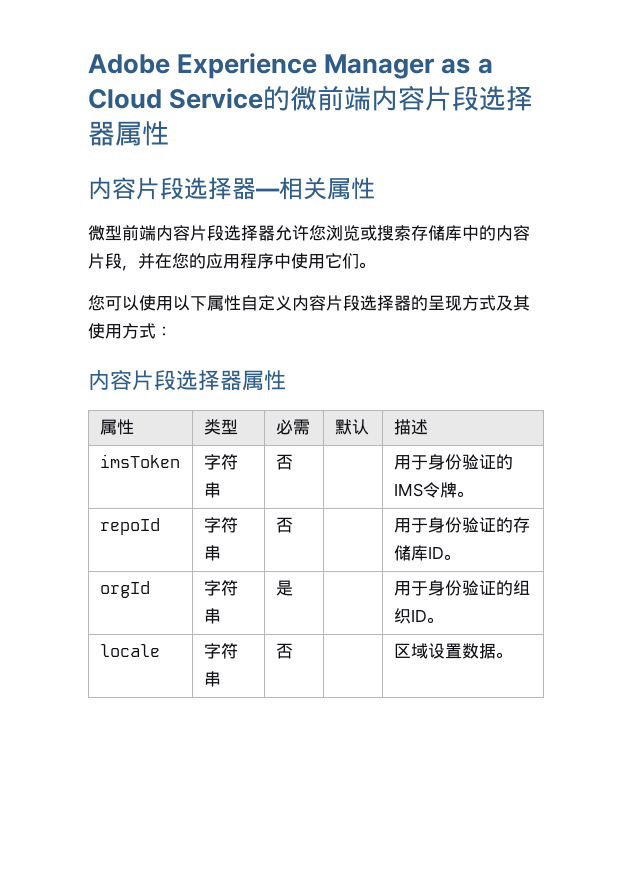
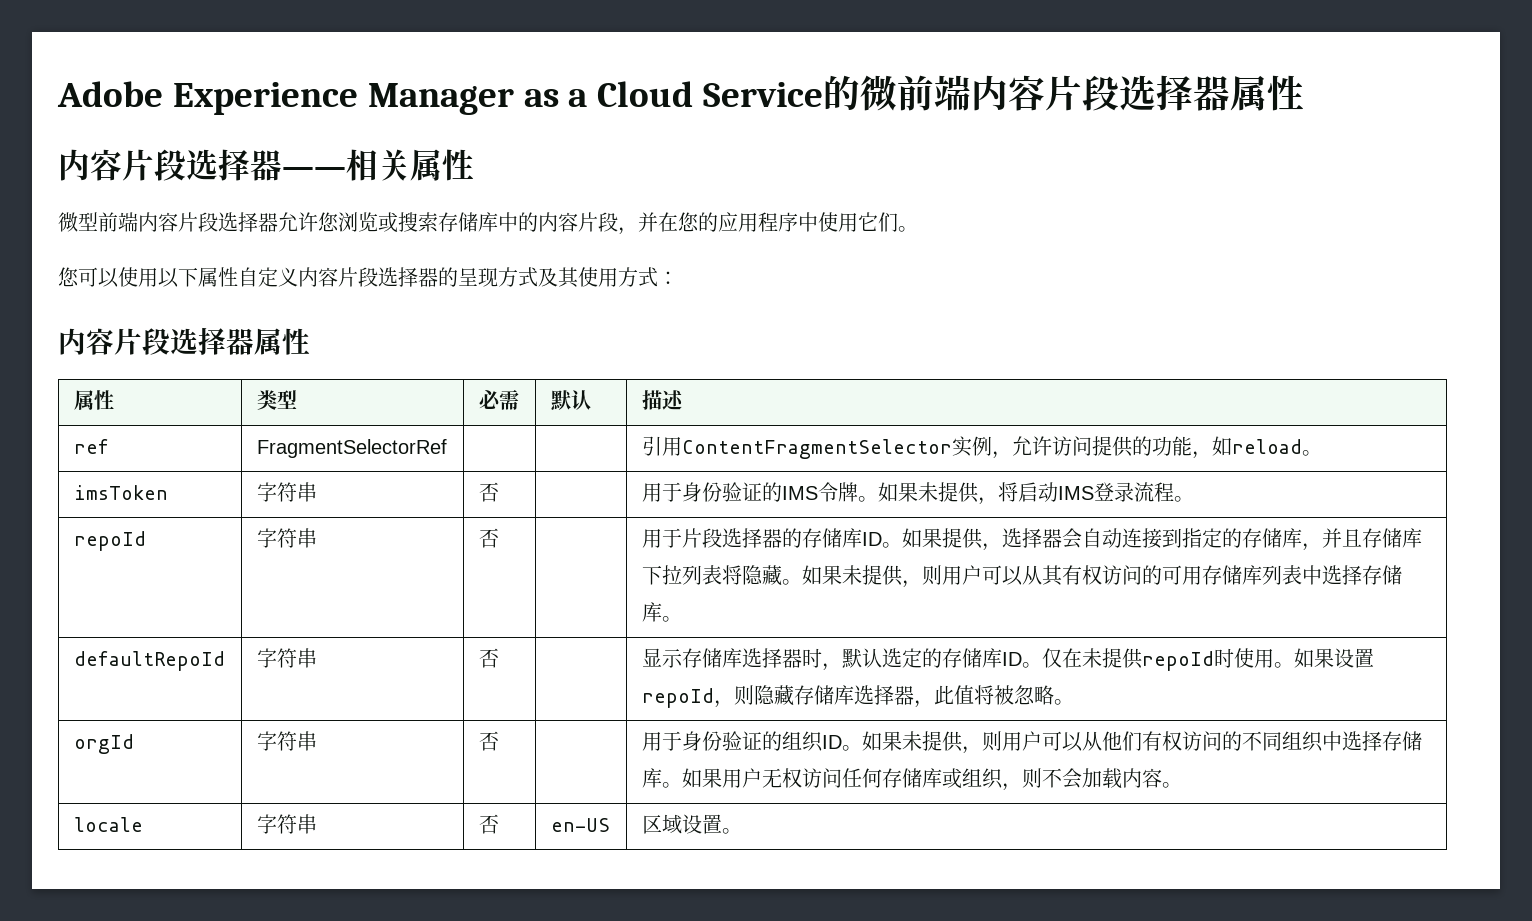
- 内容片段选择器—相关属性
+ 内容片段选择器——相关属性
+ ref | FragmentSelectorRef | | | 引用ContentFragmentSelector实例，允许访问提供的功能，如reload。
- imsToken | 字符串 | 否 | | 用于身份验证的IMS令牌。
- repoId | 字符串 | 否 | | 用于身份验证的存储库ID。
- orgId | 字符串 | 是 | | 用于身份验证的组织ID。
+ imsToken | 字符串 | 否 | | 用于身份验证的IMS令牌。如果未提供，将启动IMS登录流程。
+ repoId | 字符串 | 否 | | 用于片段选择器的存储库ID。如果提供，选择器会自动连接到指定的存储库，并且存储库下拉列表将隐藏。如果未提供，则用户可以从其有权访问的可用存储库列表中选择存储库。
+ defaultRepoId | 字符串 | 否 | | 显示存储库选择器时，默认选定的存储库ID。仅在未提供repoId时使用。如果设置repoId，则隐藏存储库选择器，此值将被忽略。
+ orgId | 字符串 | 否 | | 用于身份验证的组织ID。如果未提供，则用户可以从他们有权访问的不同组织中选择存储库。如果用户无权访问任何存储库或组织，则不会加载内容。
- locale | 字符串 | 否 | | 区域设置数据。
+ locale | 字符串 | 否 | en-US | 区域设置。

